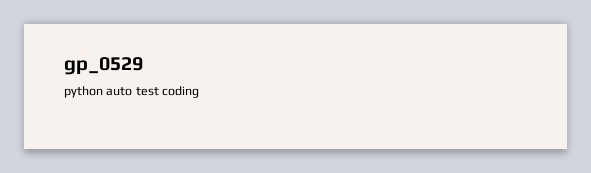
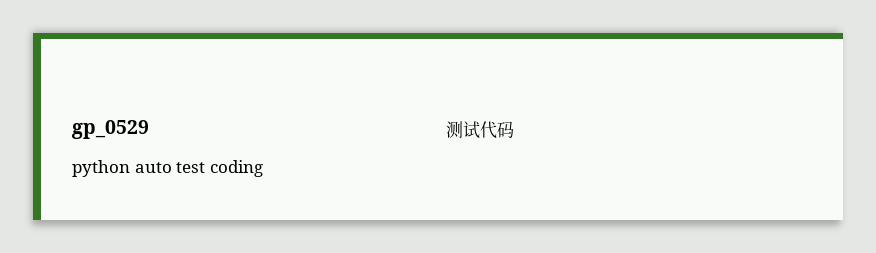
+ 测试代码

